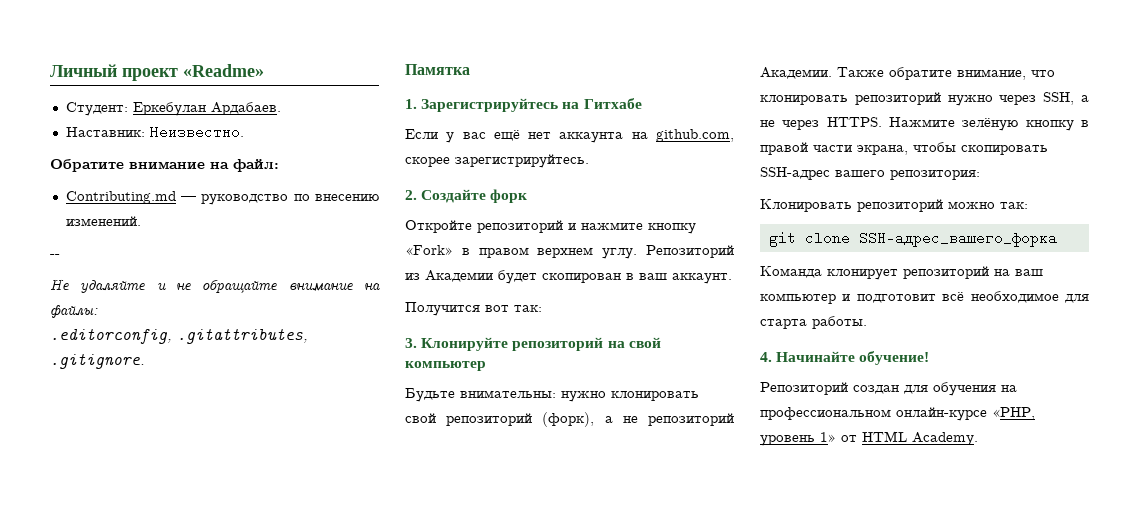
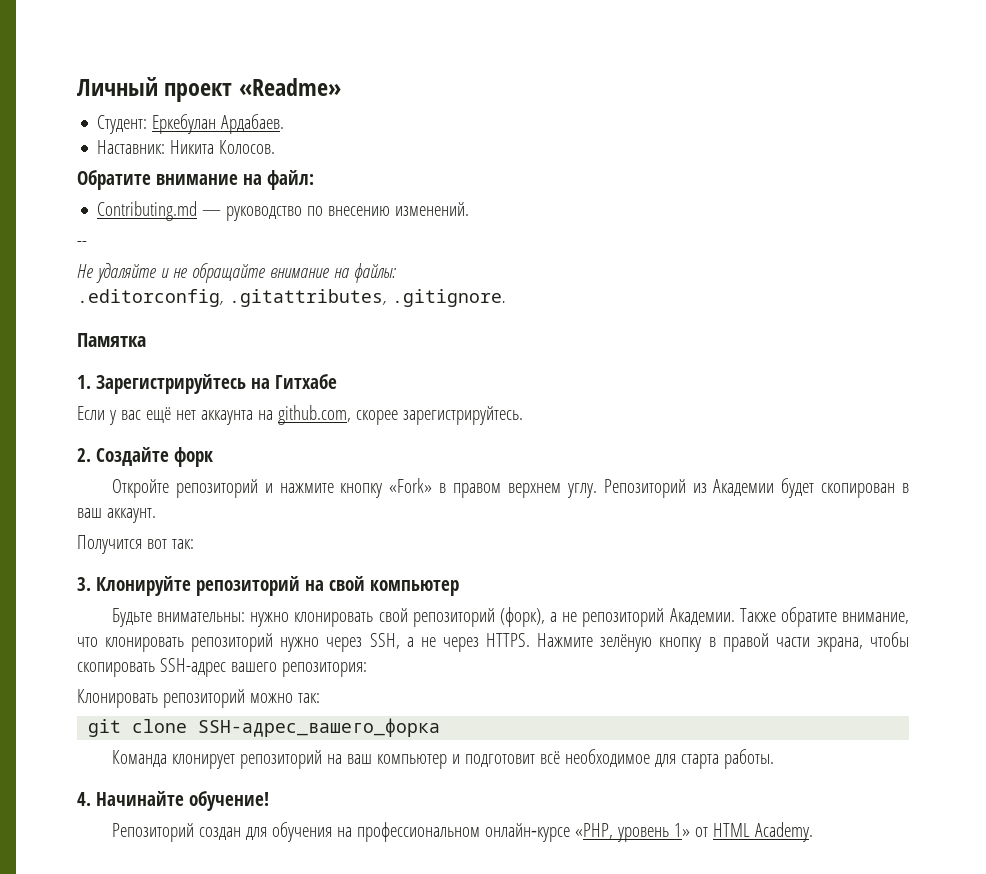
- Наставник: Неизвестно.
+ Наставник: Никита Колосов.

